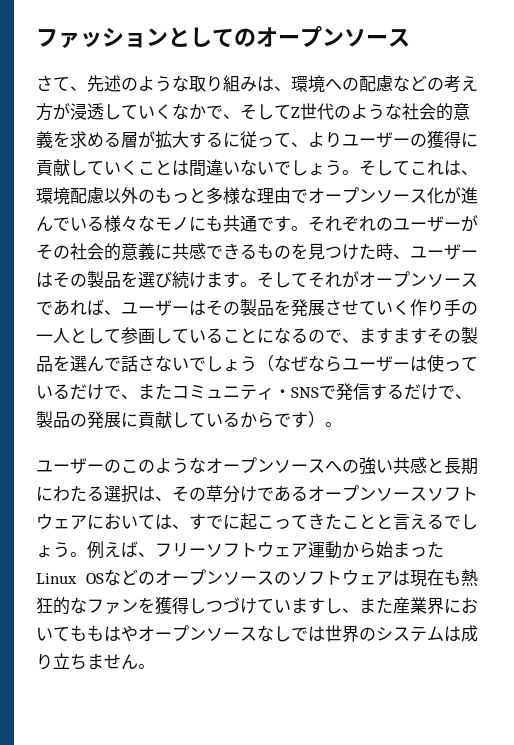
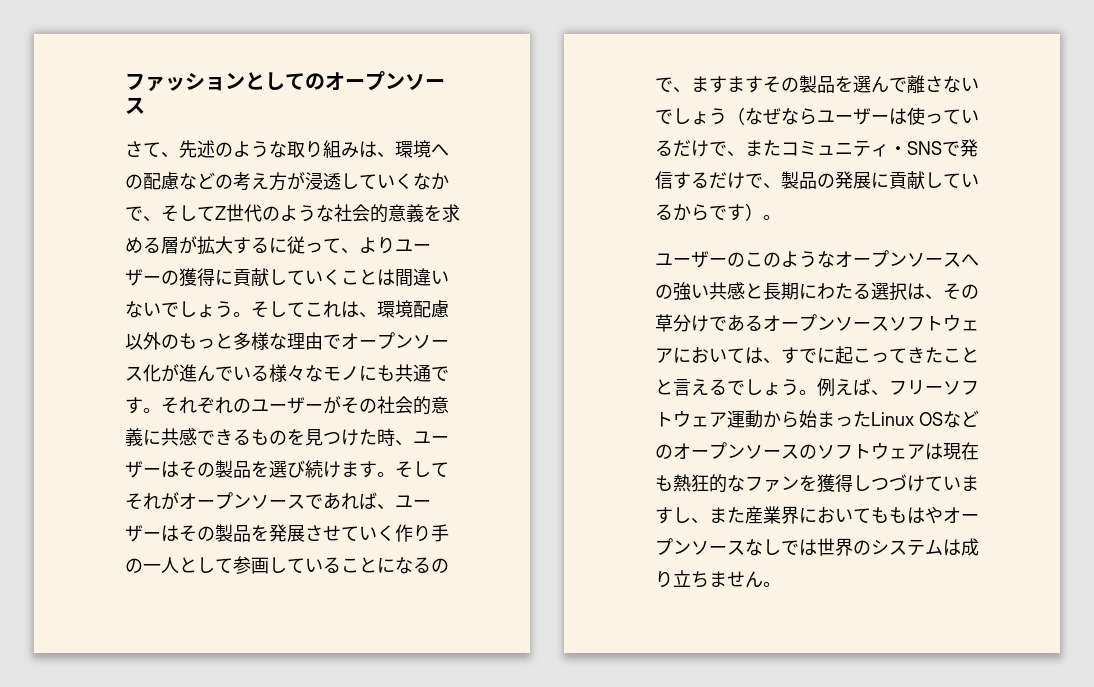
- そしてそれがオープンソースであれば、ユーザーはその製品を発展させていく作り手の一人として参画していることになるので、ますますその製品を選んで話さないでしょう（なぜならユーザーは使っているだけで、またコミュニティ・SNSで発信するだけで、製品の発展に貢献しているからです）。
+ そしてそれがオープンソースであれば、ユーザーはその製品を発展させていく作り手の一人として参画していることになるので、ますますその製品を選んで離さないでしょう（なぜならユーザーは使っているだけで、またコミュニティ・SNSで発信するだけで、製品の発展に貢献しているからです）。

